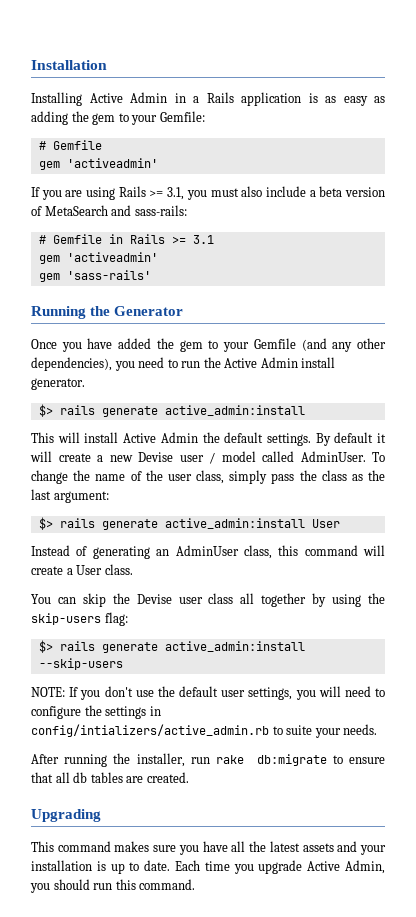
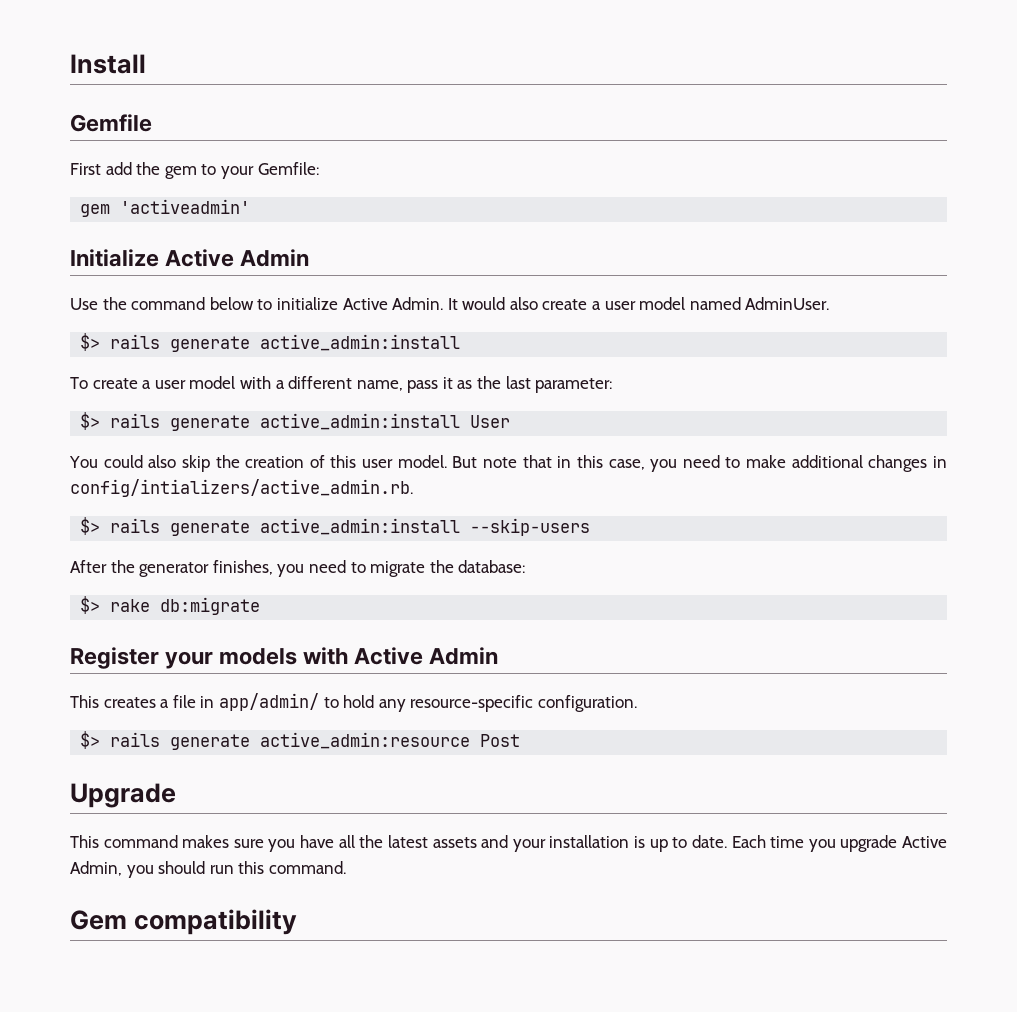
- Installation
- Installing Active Admin in a Rails application is as easy as adding the gem to your Gemfile:
- # Gemfile
+ Install
+ Gemfile
+ First add the gem to your Gemfile:
  gem 'activeadmin'
- If you are using Rails >= 3.1, you must also include a beta version of MetaSearch and sass-rails:
- # Gemfile in Rails >= 3.1
- gem 'activeadmin'
- gem 'sass-rails'
- Running the Generator
- Once you have added the gem to your Gemfile (and any other dependencies), you need to run the Active Admin install generator.
+ Initialize Active Admin
+ Use the command below to initialize Active Admin. It would also create a user model named AdminUser.
  $> rails generate active_admin:install
- This will install Active Admin the default settings. By default it will create a new Devise user / model called AdminUser. To change the name of the user class, simply pass the class as the last argument:
+ To create a user model with a different name, pass it as the last parameter:
- Instead of generating an AdminUser class, this command will create a User class.
- You can skip the Devise user class all together by using the skip-users flag:
+ You could also skip the creation of this user model. But note that in this case, you need to make additional changes in config/intializers/active_admin.rb.
- NOTE: If you don't use the default user settings, you will need to configure the settings in config/intializers/active_admin.rb to suite your needs.
- After running the installer, run rake db:migrate to ensure that all db tables are created.
- Upgrading
+ After the generator finishes, you need to migrate the database:
+ $> rake db:migrate
+ Register your models with Active Admin
+ This creates a file in app/admin/ to hold any resource-specific configuration.
+ $> rails generate active_admin:resource Post
+ Upgrade
+ Gem compatibility

